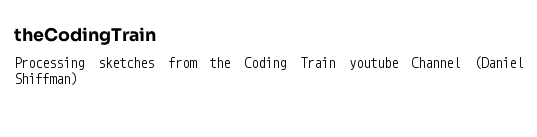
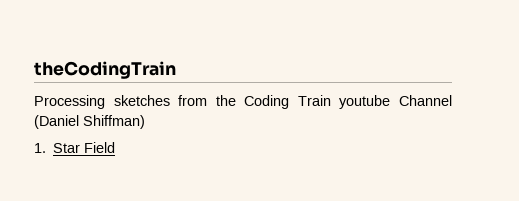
+ 1. Star Field

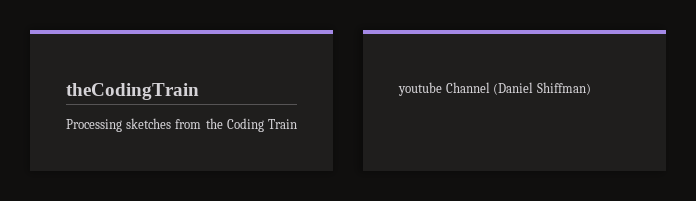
- 1. Star Field

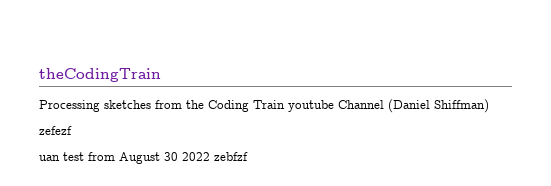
+ zefezf
+ uan test from August 30 2022 zebfzf

